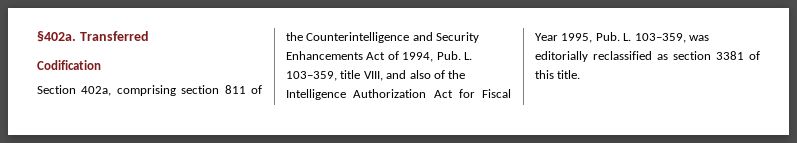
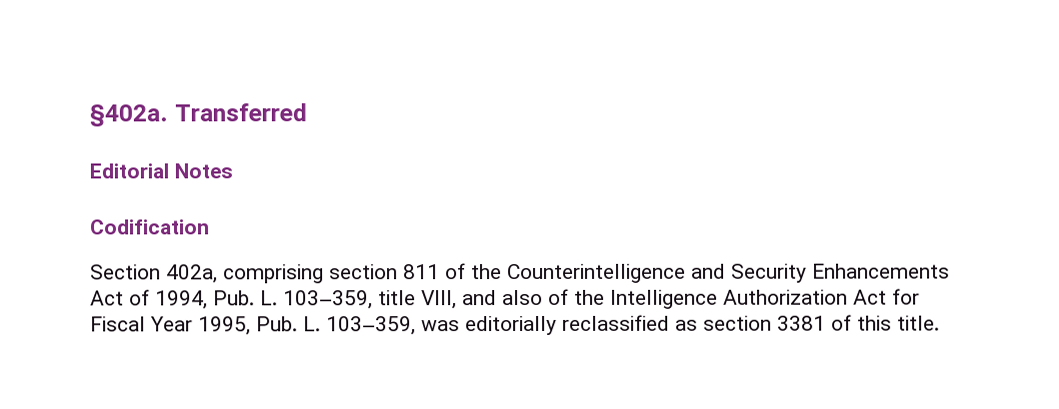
+ Editorial Notes

